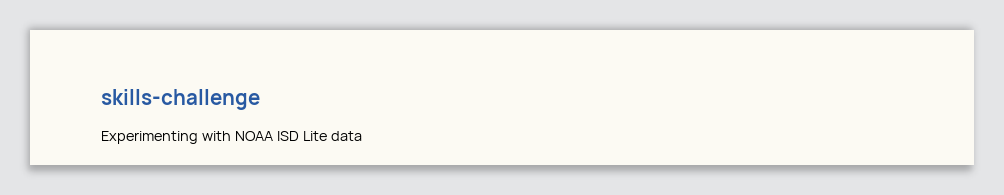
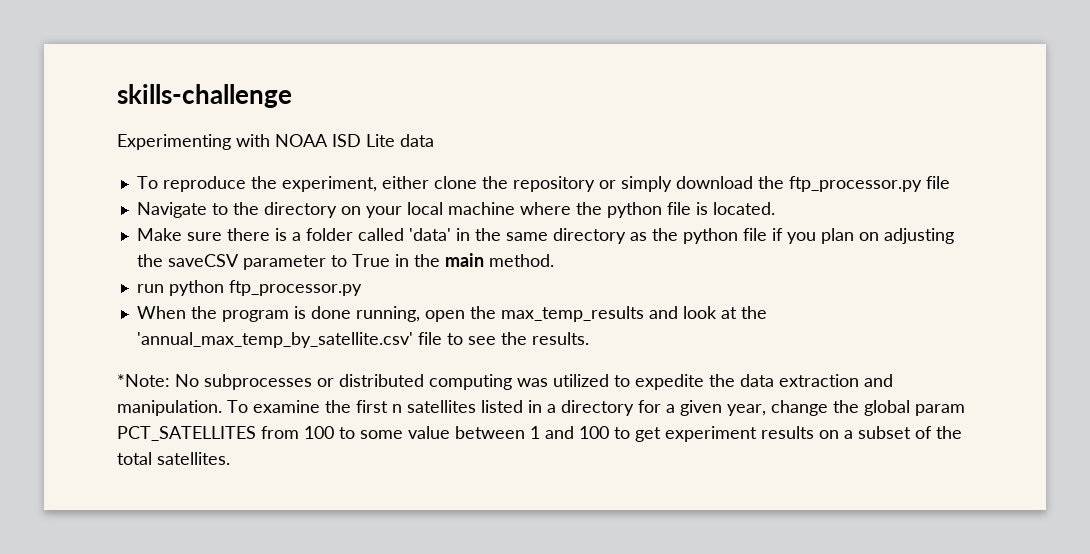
+ To reproduce the experiment, either clone the repository or simply download the ftp_processor.py file
+ Navigate to the directory on your local machine where the python file is located.
+ Make sure there is a folder called 'data' in the same directory as the python file if you plan on adjusting the saveCSV parameter to True in the main method.
+ run python ftp_processor.py
+ When the program is done running, open the max_temp_results and look at the 'annual_max_temp_by_satellite.csv' file to see the results.
+ *Note: No subprocesses or distributed computing was utilized to expedite the data extraction and manipulation. To examine the first n satellites listed in a directory for a given year, change the global param PCT_SATELLITES from 100 to some value between 1 and 100 to get experiment results on a subset of the total satellites.

